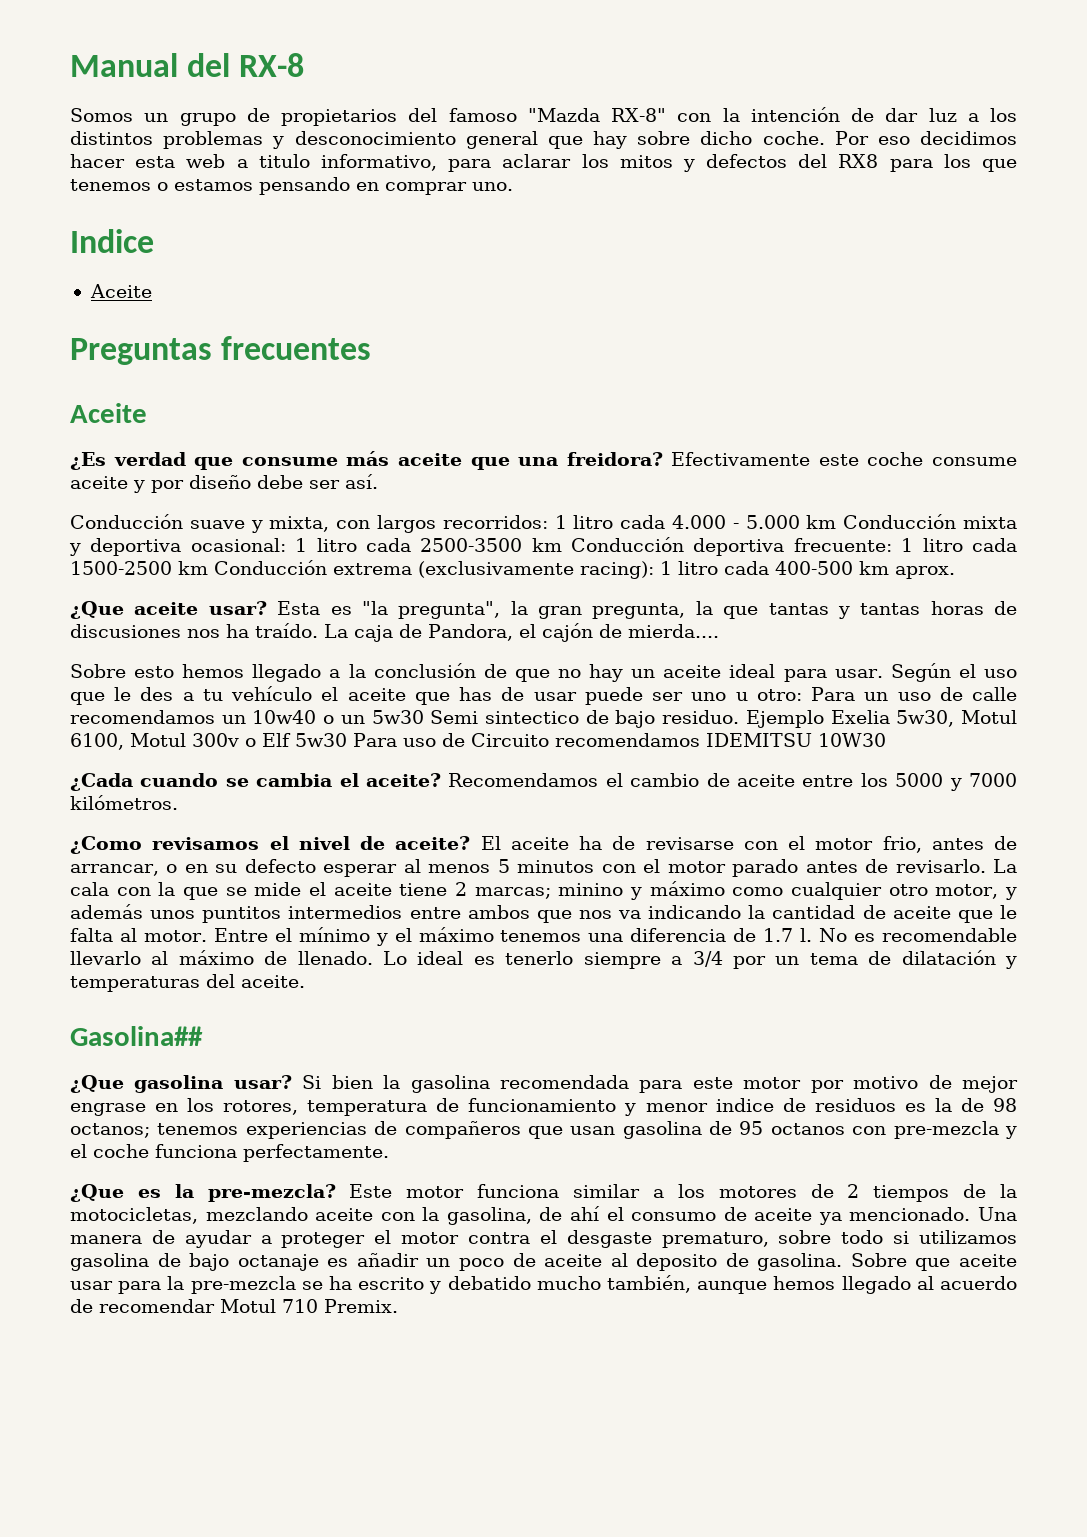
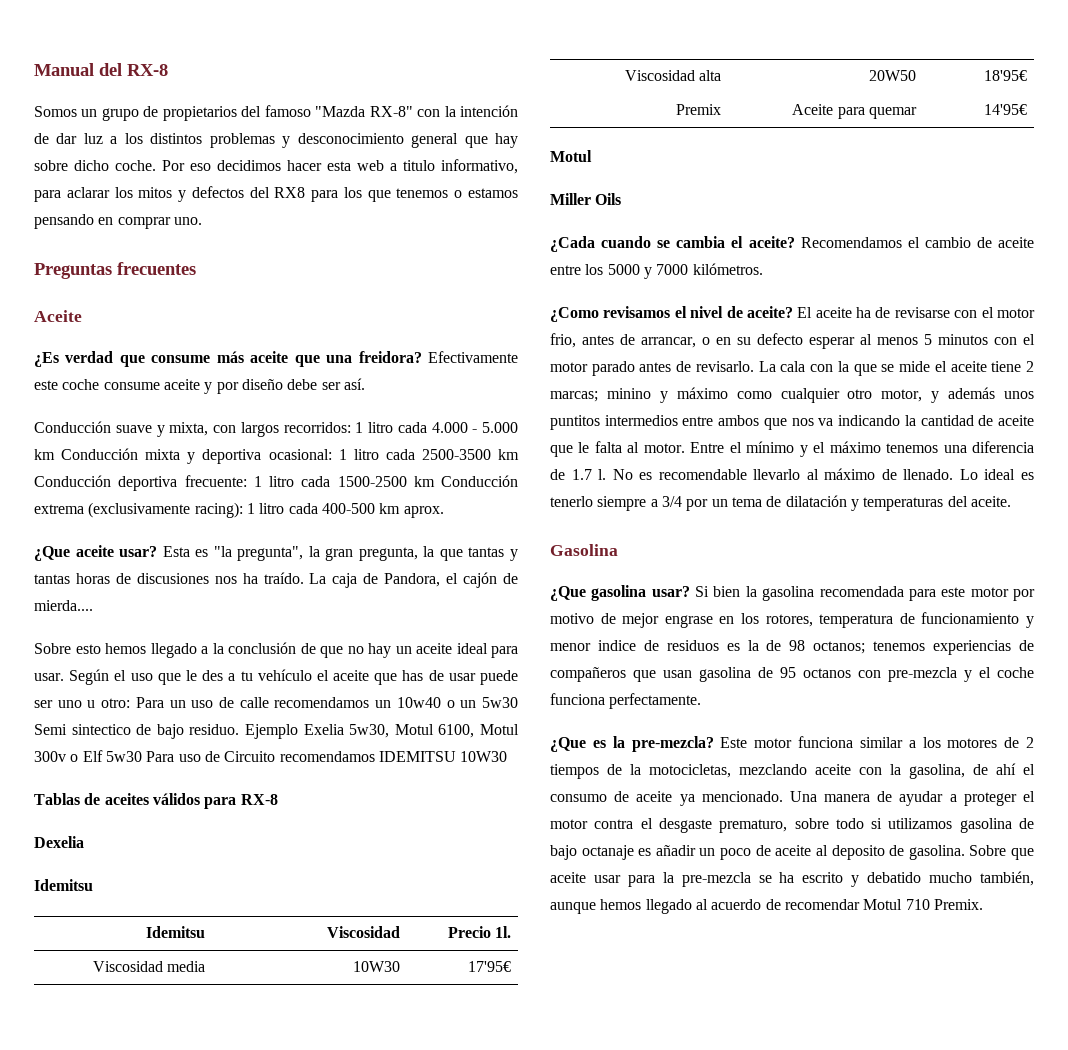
- Indice
- Aceite
+ Tablas de aceites válidos para RX-8
+ Dexelia
+ Idemitsu
+ Idemitsu | Viscosidad | Precio 1l.
+ Viscosidad media | 10W30 | 17'95€
+ Viscosidad alta | 20W50 | 18'95€
+ Premix | Aceite para quemar | 14'95€
+ Motul
+ Miller Oils
- Gasolina##
+ Gasolina

